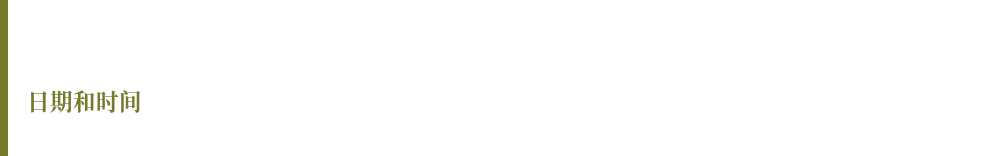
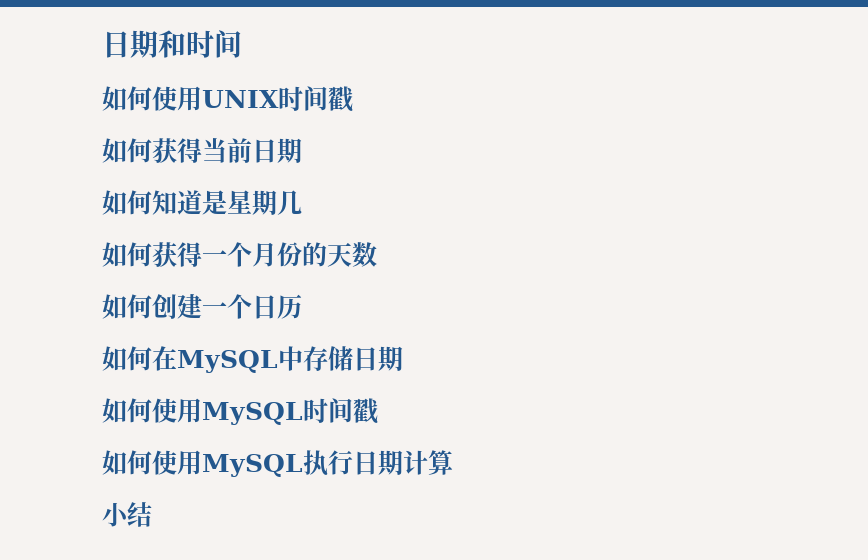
+ 如何使用UNIX时间戳
+ 如何获得当前日期
+ 如何知道是星期几
+ 如何获得一个月份的天数
+ 如何创建一个日历
+ 如何在MySQL中存储日期
+ 如何使用MySQL时间戳
+ 如何使用MySQL执行日期计算
+ 小结

